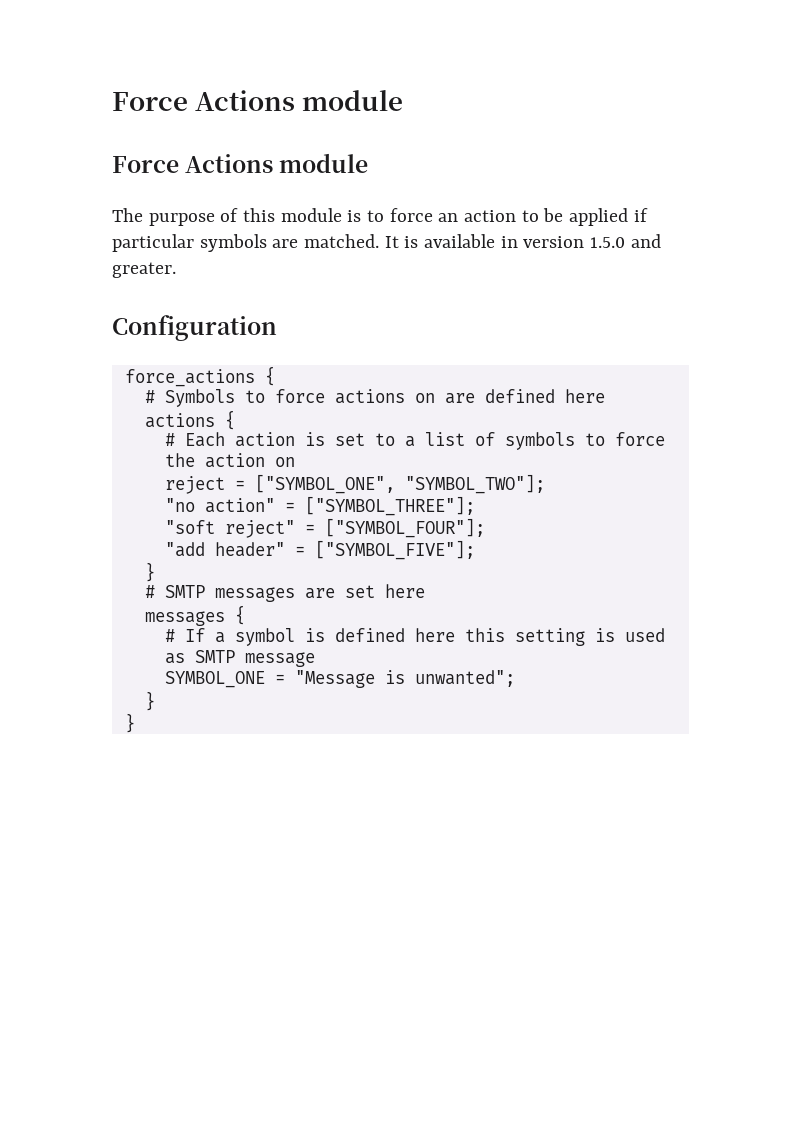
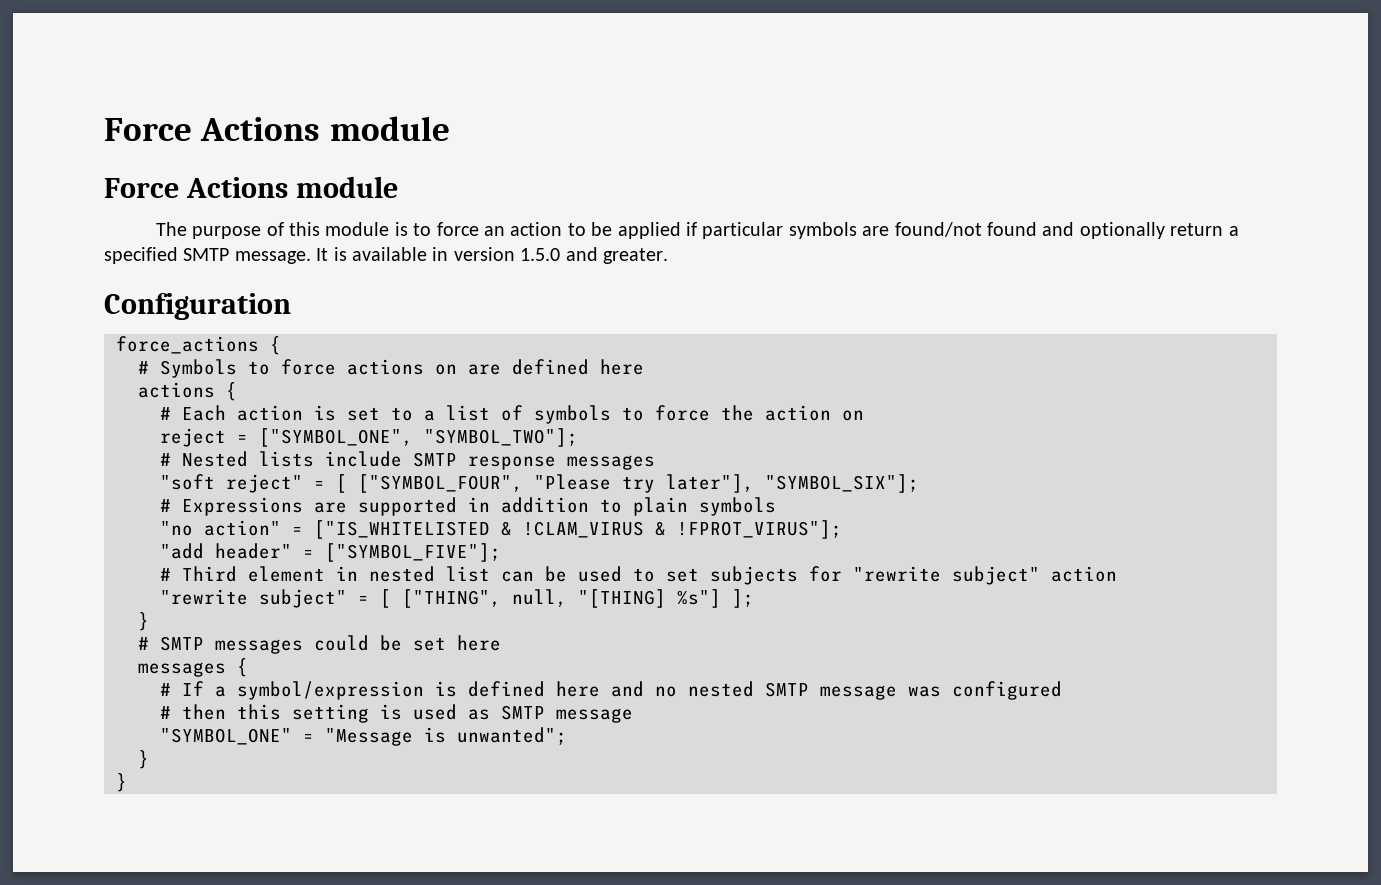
- The purpose of this module is to force an action to be applied if particular symbols are matched.
+ The purpose of this module is to force an action to be applied if particular symbols are found/not found and optionally return a specified SMTP message.
- "no action" = ["SYMBOL_THREE"];
- "soft reject" = ["SYMBOL_FOUR"];
+ # Nested lists include SMTP response messages
+ "soft reject" = [ ["SYMBOL_FOUR", "Please try later"], "SYMBOL_SIX"];
+ # Expressions are supported in addition to plain symbols
+ "no action" = ["IS_WHITELISTED & !CLAM_VIRUS & !FPROT_VIRUS"];
  "add header" = ["SYMBOL_FIVE"];
+ # Third element in nested list can be used to set subjects for "rewrite subject" action
+ "rewrite subject" = [ ["THING", null, "[THING] %s"] ];
- # SMTP messages are set here
+ # SMTP messages could be set here
- # If a symbol is defined here this setting is used as SMTP message
+ # If a symbol/expression is defined here and no nested SMTP message was configured
+ # then this setting is used as SMTP message
- SYMBOL_ONE = "Message is unwanted";
+ "SYMBOL_ONE" = "Message is unwanted";

